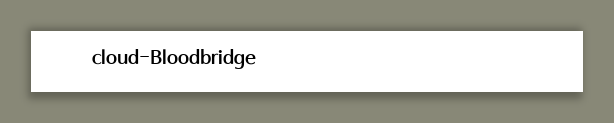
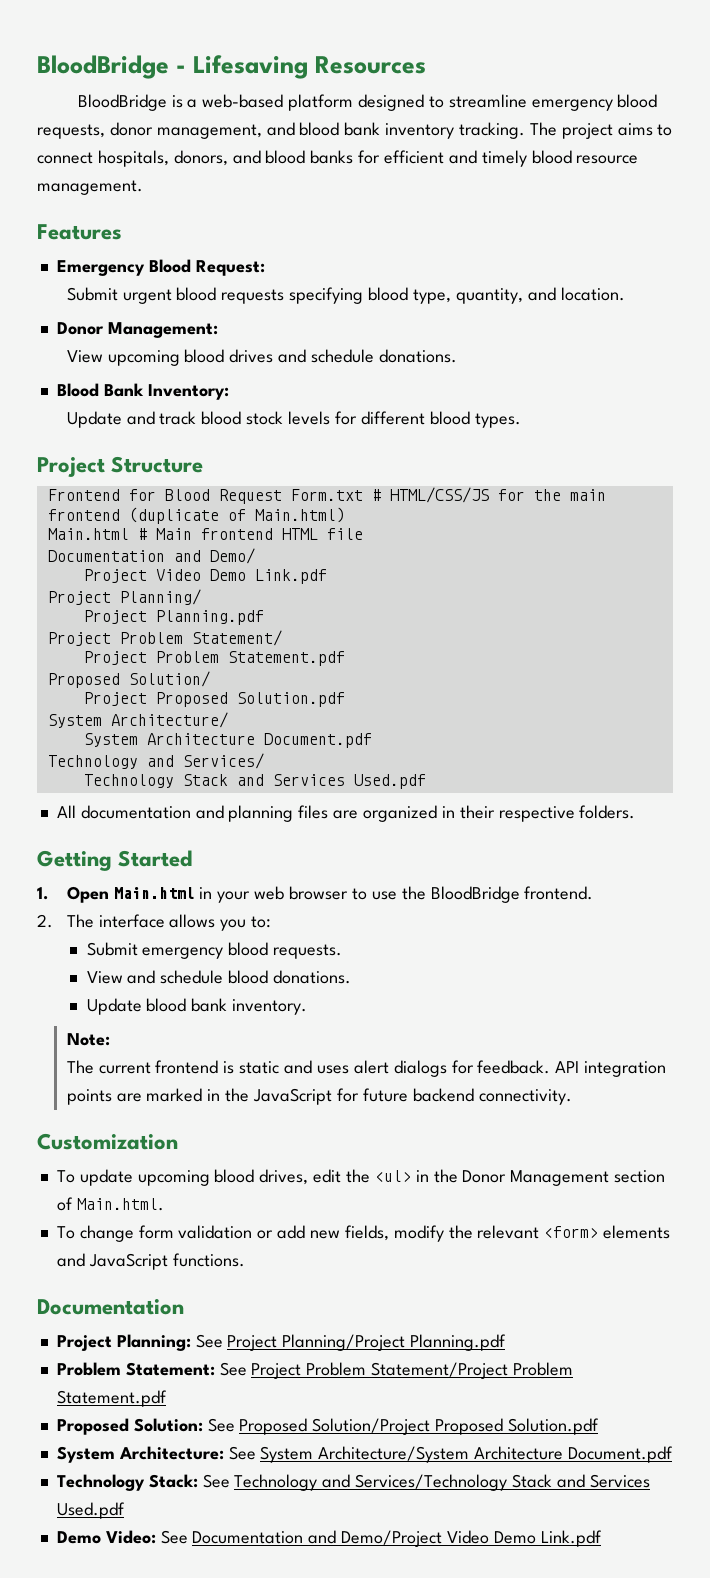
- cloud-Bloodbridge
+ BloodBridge - Lifesaving Resources
+ BloodBridge is a web-based platform designed to streamline emergency blood requests, donor management, and blood bank inventory tracking. The project aims to connect hospitals, donors, and blood banks for efficient and timely blood resource management.
+ Features
+ Emergency Blood Request:
+ Submit urgent blood requests specifying blood type, quantity, and location.
+ Donor Management:
+ View upcoming blood drives and schedule donations.
+ Blood Bank Inventory:
+ Update and track blood stock levels for different blood types.
+ Project Structure
+ Frontend for Blood Request Form.txt # HTML/CSS/JS for the main frontend (duplicate of Main.html)
+ Main.html # Main frontend HTML file
+ Documentation and Demo/
+ Project Video Demo Link.pdf
+ Project Planning/
+ Project Planning.pdf
+ Project Problem Statement/
+ Project Problem Statement.pdf
+ Proposed Solution/
+ Project Proposed Solution.pdf
+ System Architecture/
+ System Architecture Document.pdf
+ Technology and Services/
+ Technology Stack and Services Used.pdf
+ All documentation and planning files are organized in their respective folders.
+ Getting Started
+ 1. Open Main.html in your web browser to use the BloodBridge frontend.
+ 2. The interface allows you to:
+ Submit emergency blood requests.
+ View and schedule blood donations.
+ Update blood bank inventory.
+ Note:
+ The current frontend is static and uses alert dialogs for feedback. API integration points are marked in the JavaScript for future backend connectivity.
+ Customization
+ To update upcoming blood drives, edit the <ul> in the Donor Management section of Main.html.
+ To change form validation or add new fields, modify the relevant <form> elements and JavaScript functions.
+ Documentation
+ Project Planning: See Project Planning/Project Planning.pdf
+ Problem Statement: See Project Problem Statement/Project Problem Statement.pdf
+ Proposed Solution: See Proposed Solution/Project Proposed Solution.pdf
+ System Architecture: See System Architecture/System Architecture Document.pdf
+ Technology Stack: See Technology and Services/Technology Stack and Services Used.pdf
+ Demo Video: See Documentation and Demo/Project Video Demo Link.pdf

